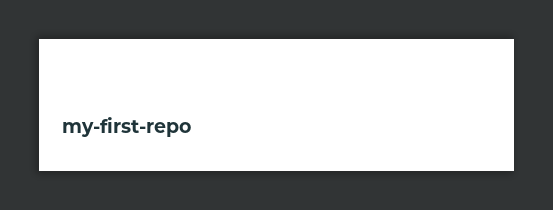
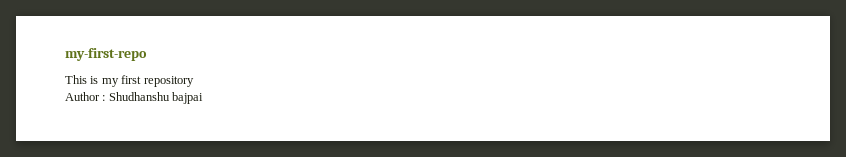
+ This is my first repository
+ Author : Shudhanshu bajpai

